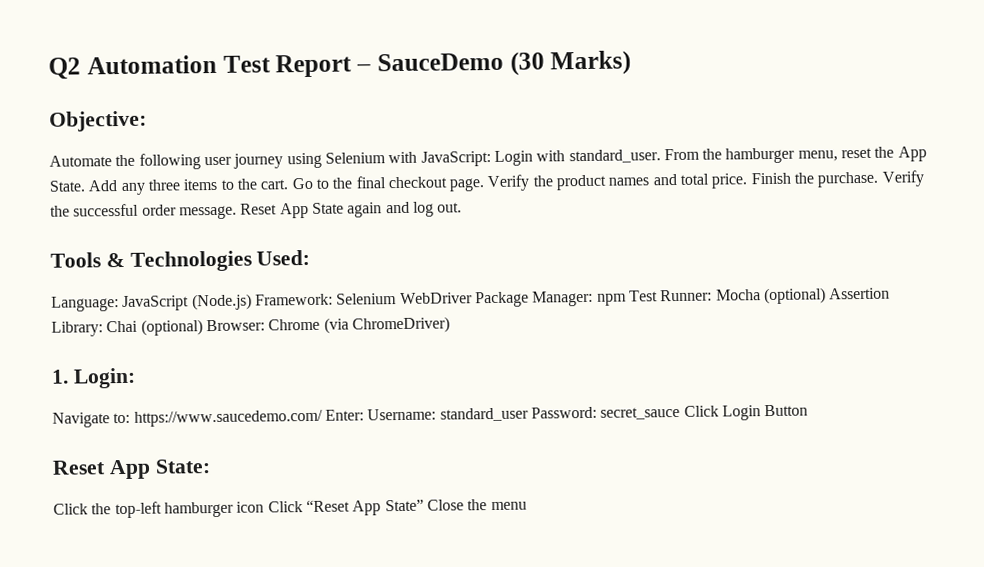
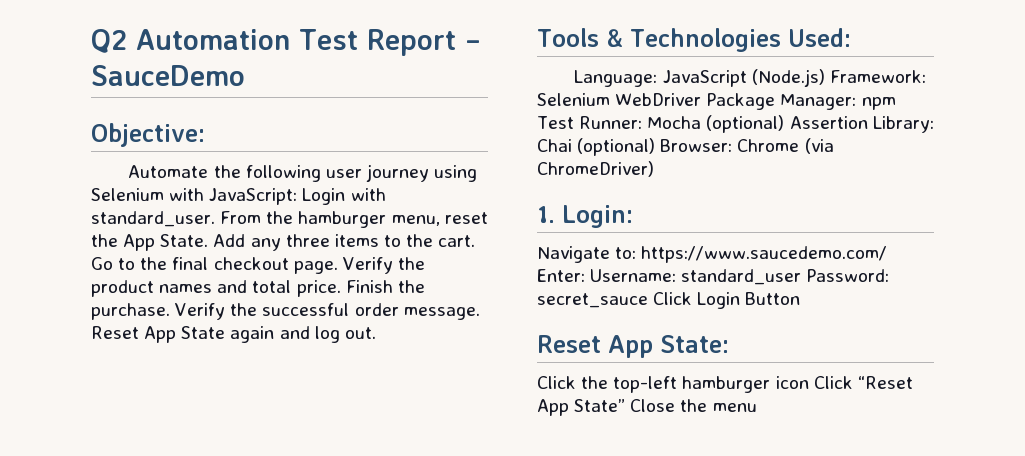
- Q2 Automation Test Report – SauceDemo (30 Marks)
+ Q2 Automation Test Report – SauceDemo

